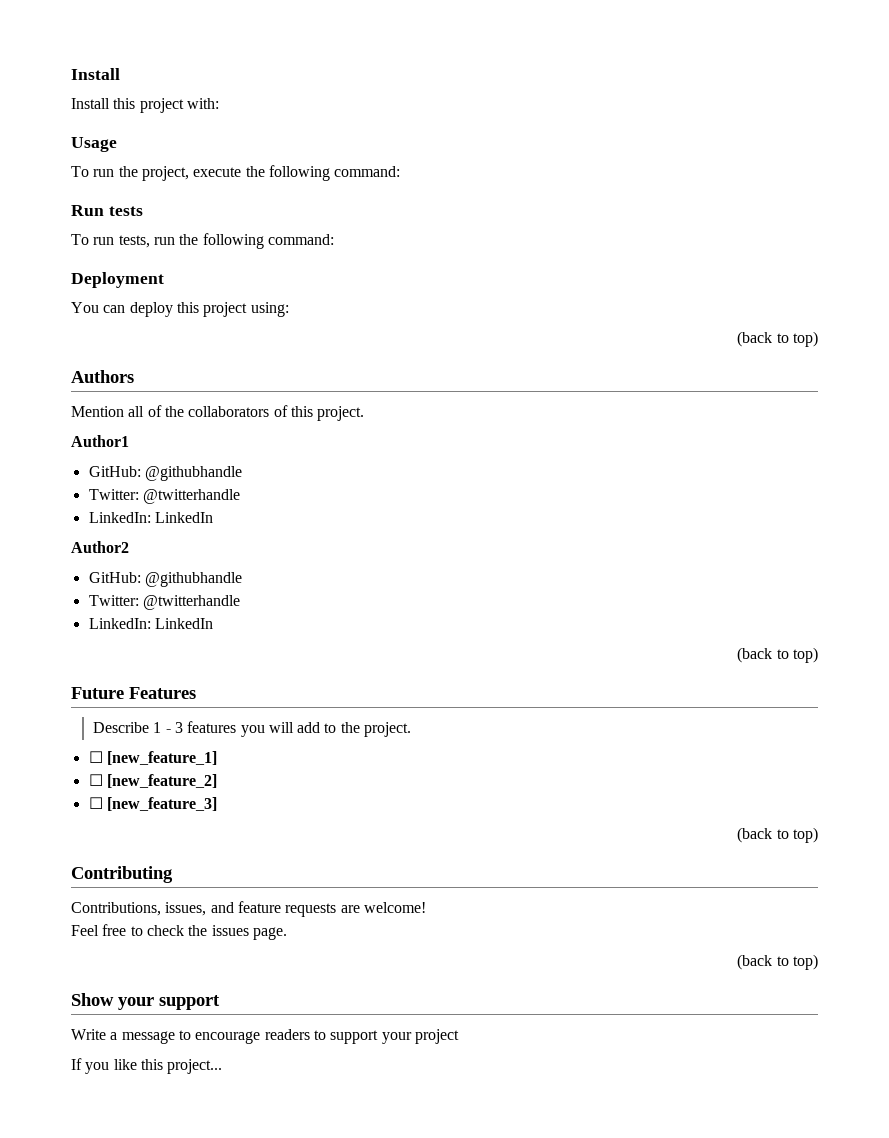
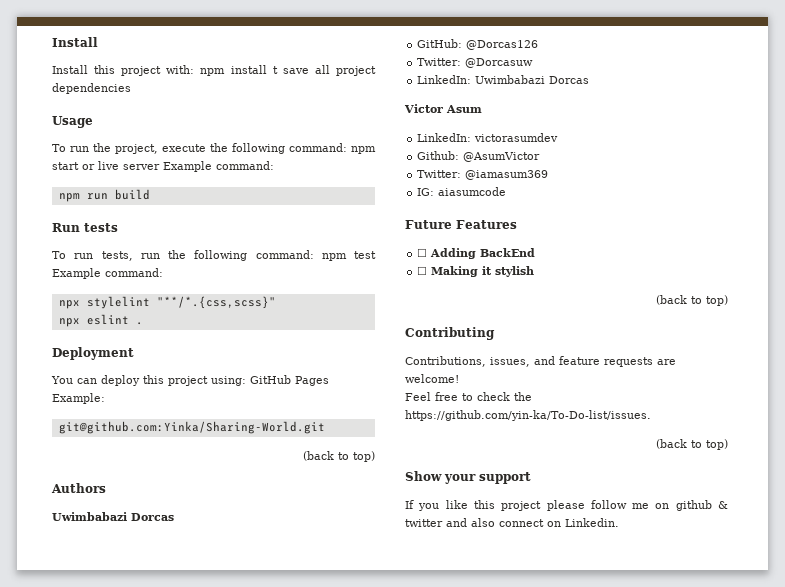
- Install this project with:
+ Install this project with: npm install t save all project dependencies
- To run the project, execute the following command:
+ To run the project, execute the following command: npm start or live server Example command:
+ npm run build
- To run tests, run the following command:
+ To run tests, run the following command: npm test Example command:
+ npx stylelint "**/*.{css,scss}"
+ npx eslint .
- You can deploy this project using:
+ You can deploy this project using: GitHub Pages Example:
+ git@github.com:Yinka/Sharing-World.git
  Authors
- Mention all of the collaborators of this project.
- Author1
- GitHub: @githubhandle
- Twitter: @twitterhandle
- LinkedIn: LinkedIn
- Author2
- GitHub: @githubhandle
- Twitter: @twitterhandle
- LinkedIn: LinkedIn
- (back to top)
+ Uwimbabazi Dorcas
+ GitHub: @Dorcas126
+ Twitter: @Dorcasuw
+ LinkedIn: Uwimbabazi Dorcas
+ Victor Asum
+ LinkedIn: victorasumdev
+ Github: @AsumVictor
+ Twitter: @iamasum369
+ IG: aiasumcode
  Future Features
- Describe 1 - 3 features you will add to the project.
- ☐ [new_feature_1]
- ☐ [new_feature_2]
- ☐ [new_feature_3]
+ ☐ Adding BackEnd
+ ☐ Making it stylish
- Feel free to check the issues page.
+ Feel free to check the https://github.com/yin-ka/To-Do-list/issues.
- Write a message to encourage readers to support your project
- If you like this project...
+ If you like this project please follow me on github & twitter and also connect on Linkedin.

